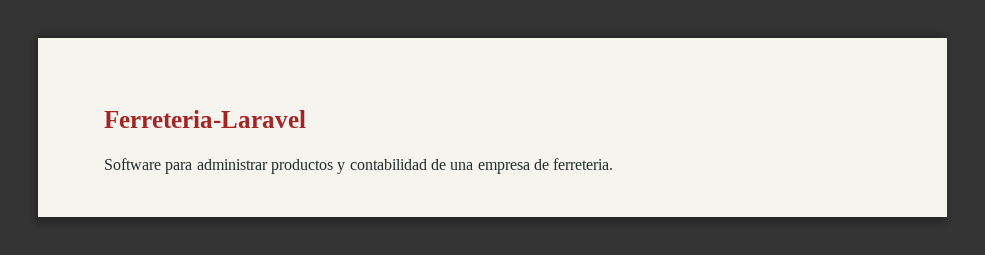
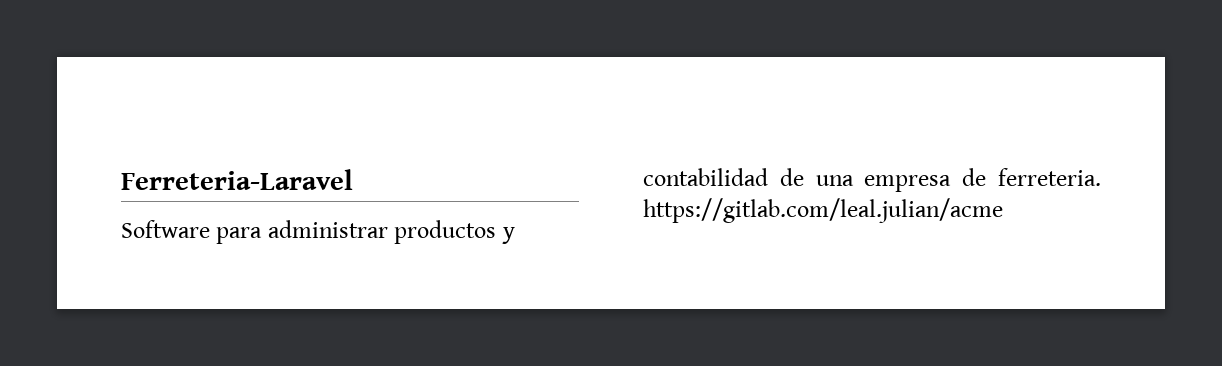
- Software para administrar productos y contabilidad de una empresa de ferreteria.
+ Software para administrar productos y contabilidad de una empresa de ferreteria. https://gitlab.com/leal.julian/acme

